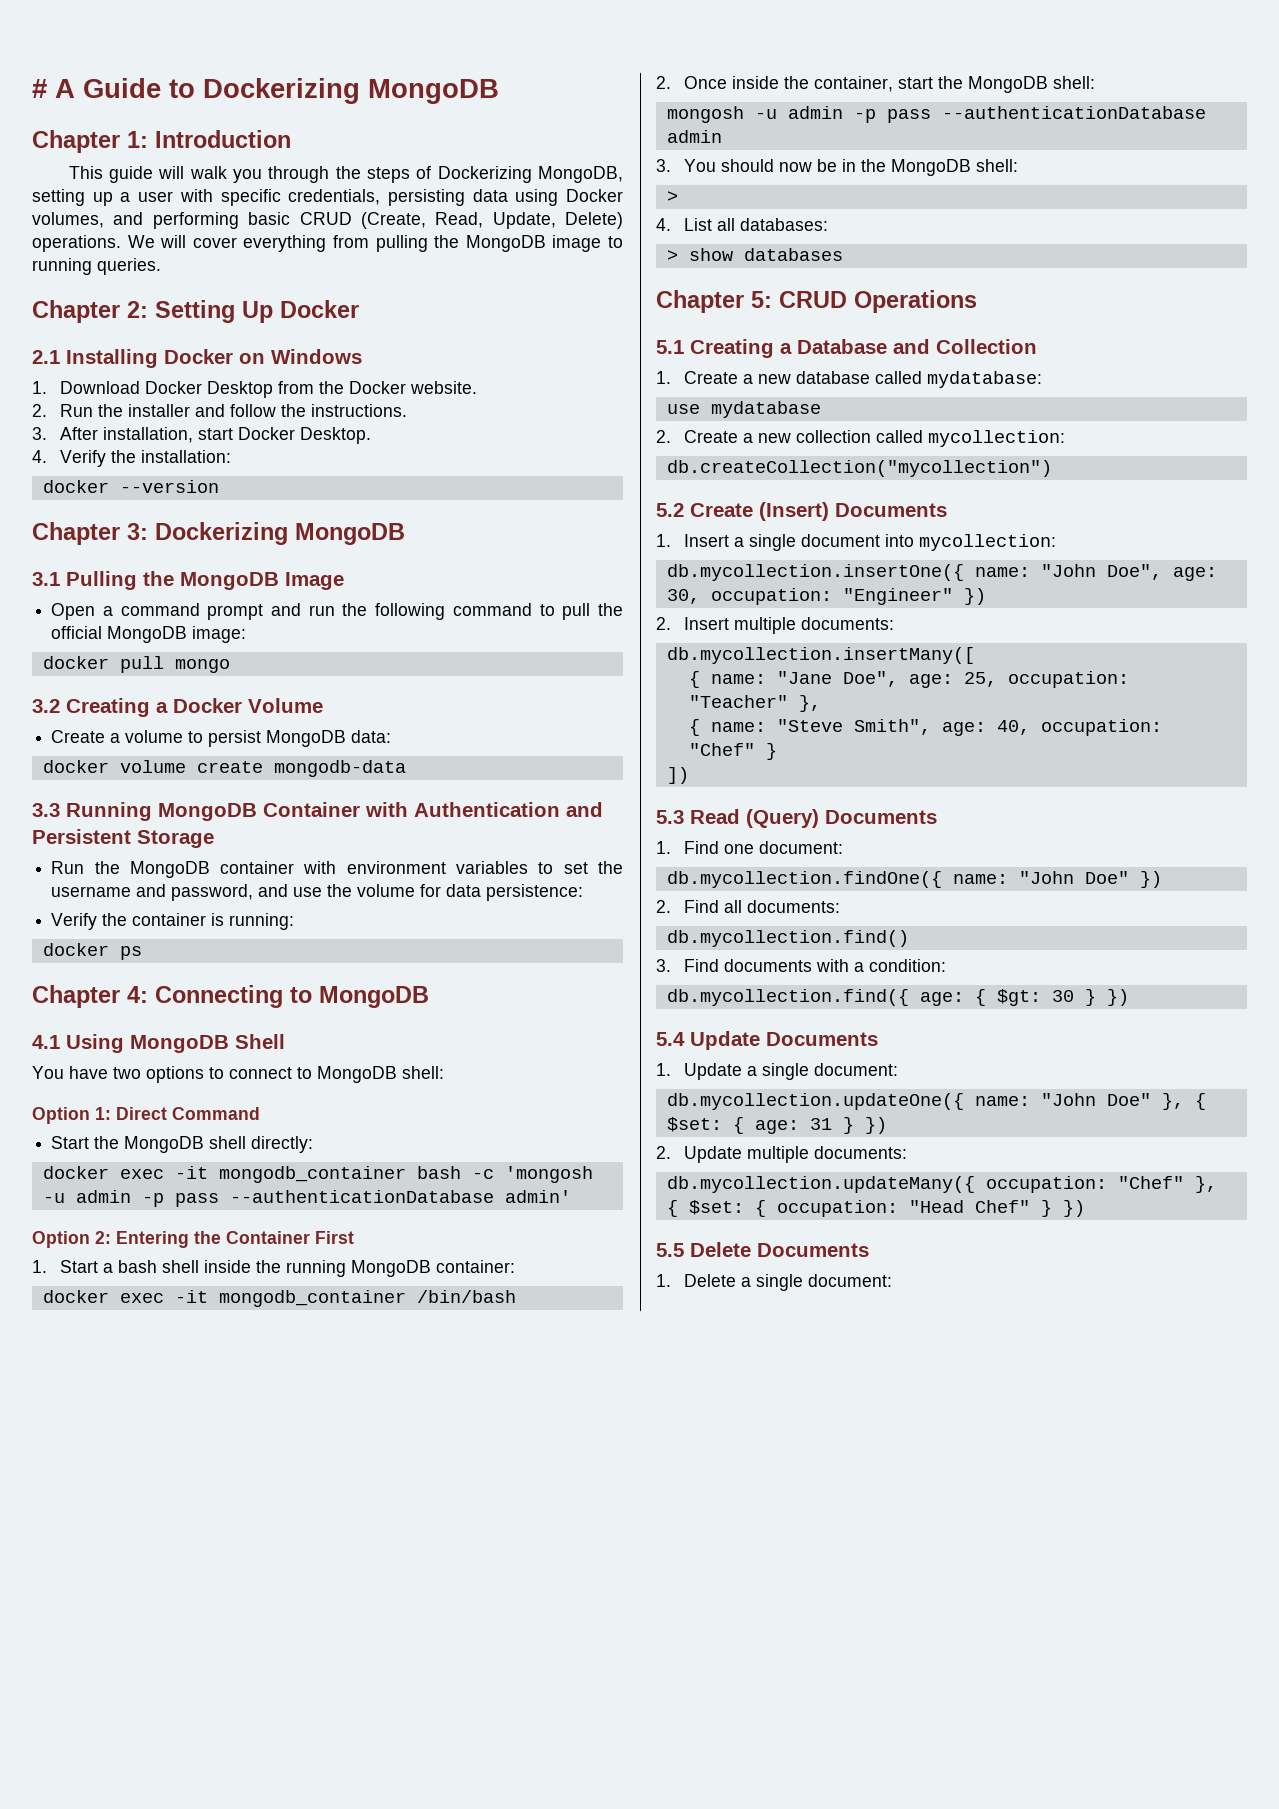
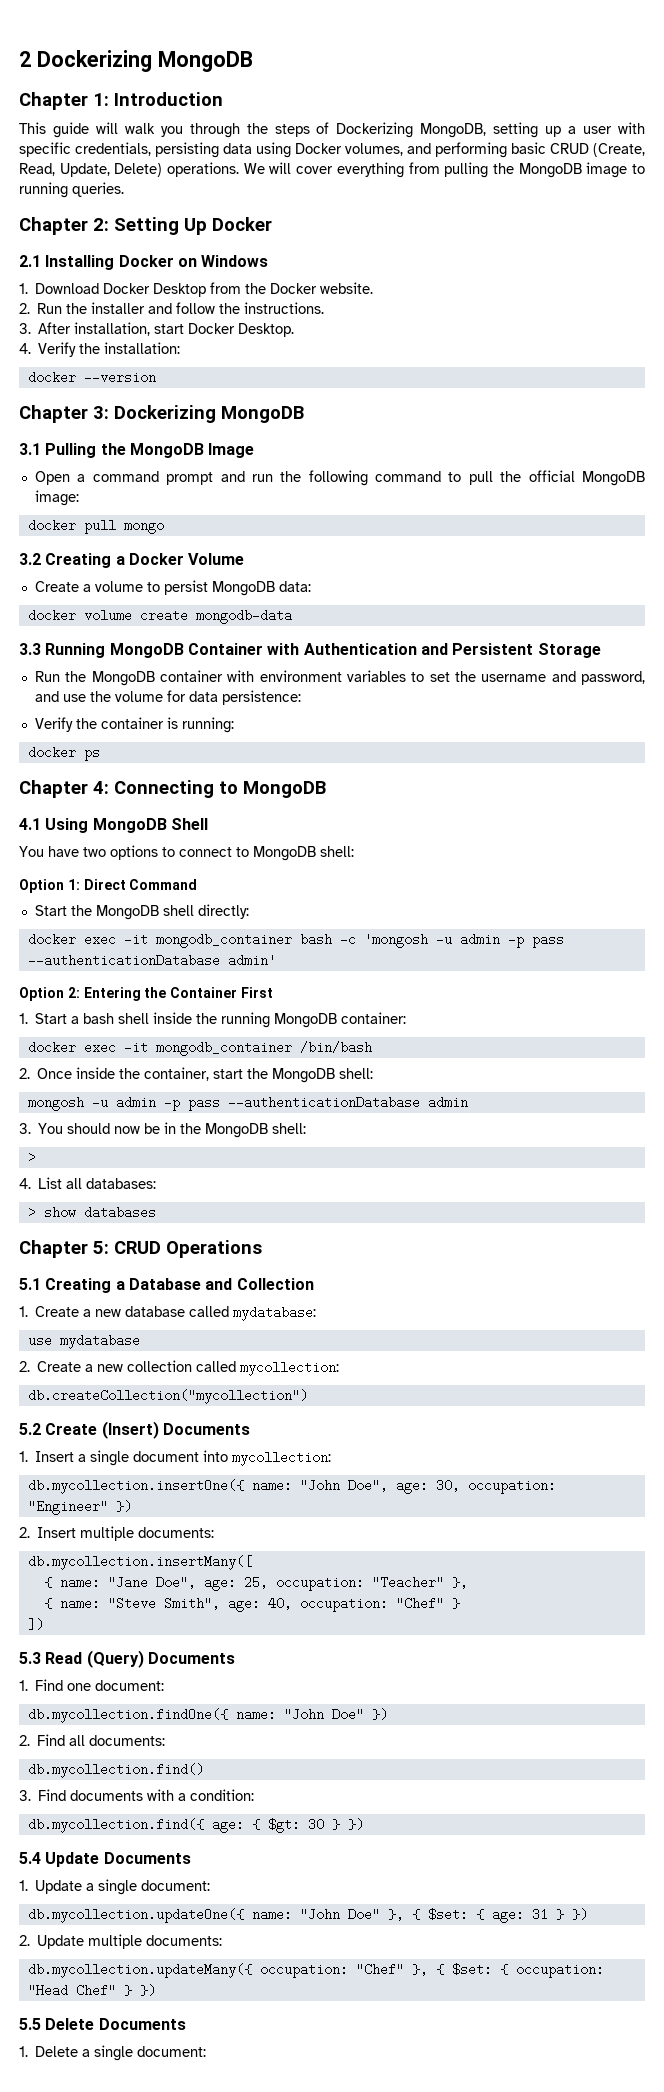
- # A Guide to Dockerizing MongoDB
+ 2 Dockerizing MongoDB

